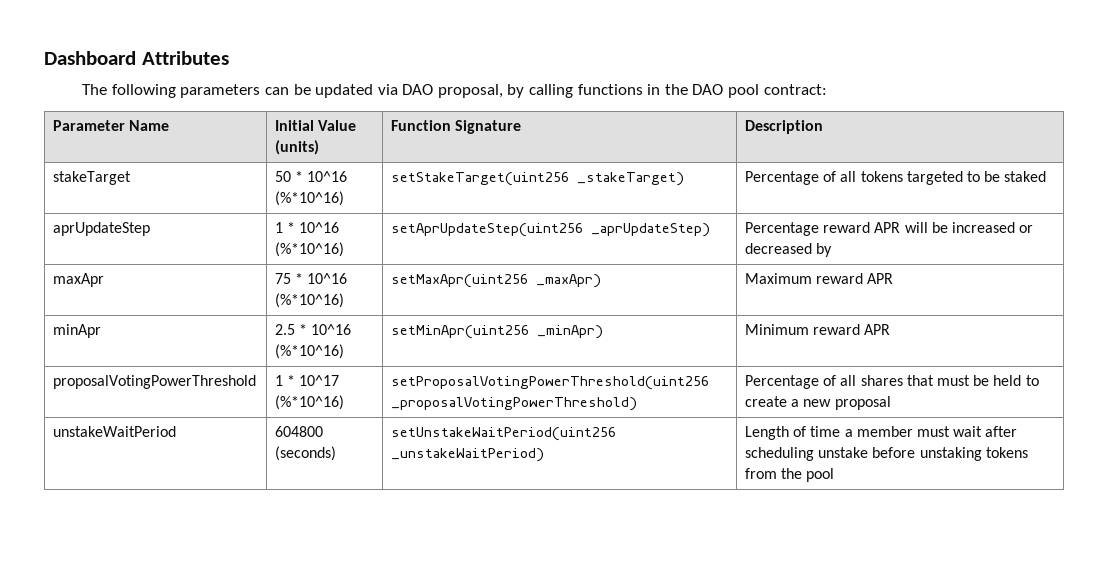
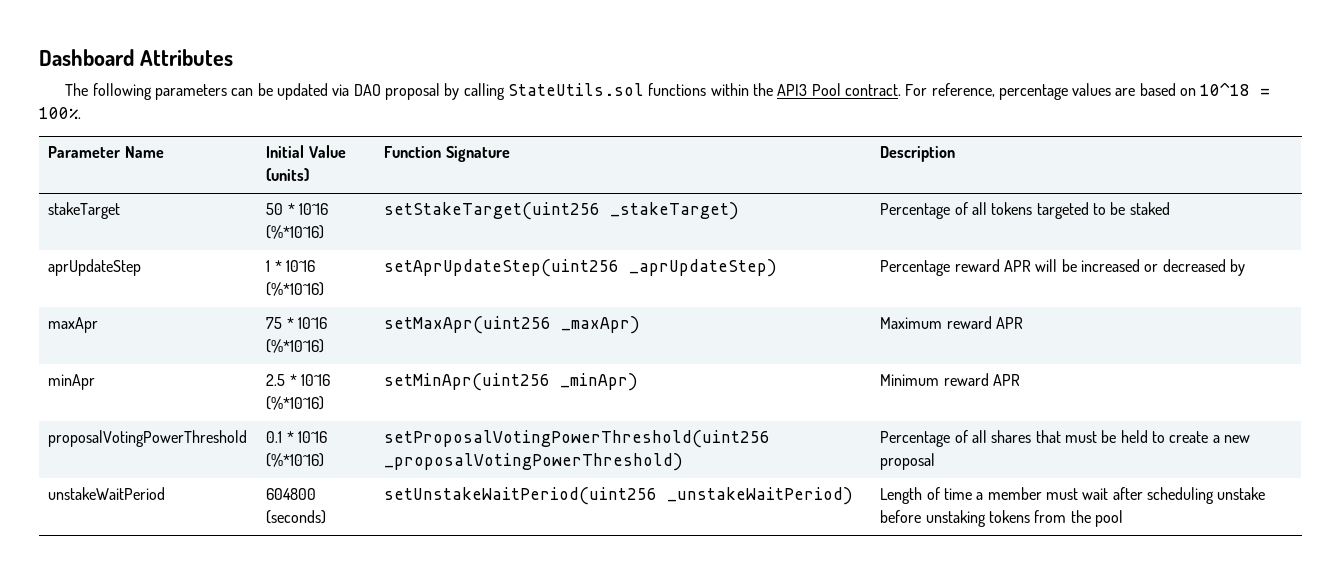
- The following parameters can be updated via DAO proposal, by calling functions in the DAO pool contract:
+ The following parameters can be updated via DAO proposal by calling StateUtils.sol functions within the API3 Pool contract. For reference, percentage values are based on 10^18 = 100%.
- proposalVotingPowerThreshold | 1 * 10^17 (%*10^16) | setProposalVotingPowerThreshold(uint256 _proposalVotingPowerThreshold) | Percentage of all shares that must be held to create a new proposal
+ proposalVotingPowerThreshold | 0.1 * 10^16 (%*10^16) | setProposalVotingPowerThreshold(uint256 _proposalVotingPowerThreshold) | Percentage of all shares that must be held to create a new proposal

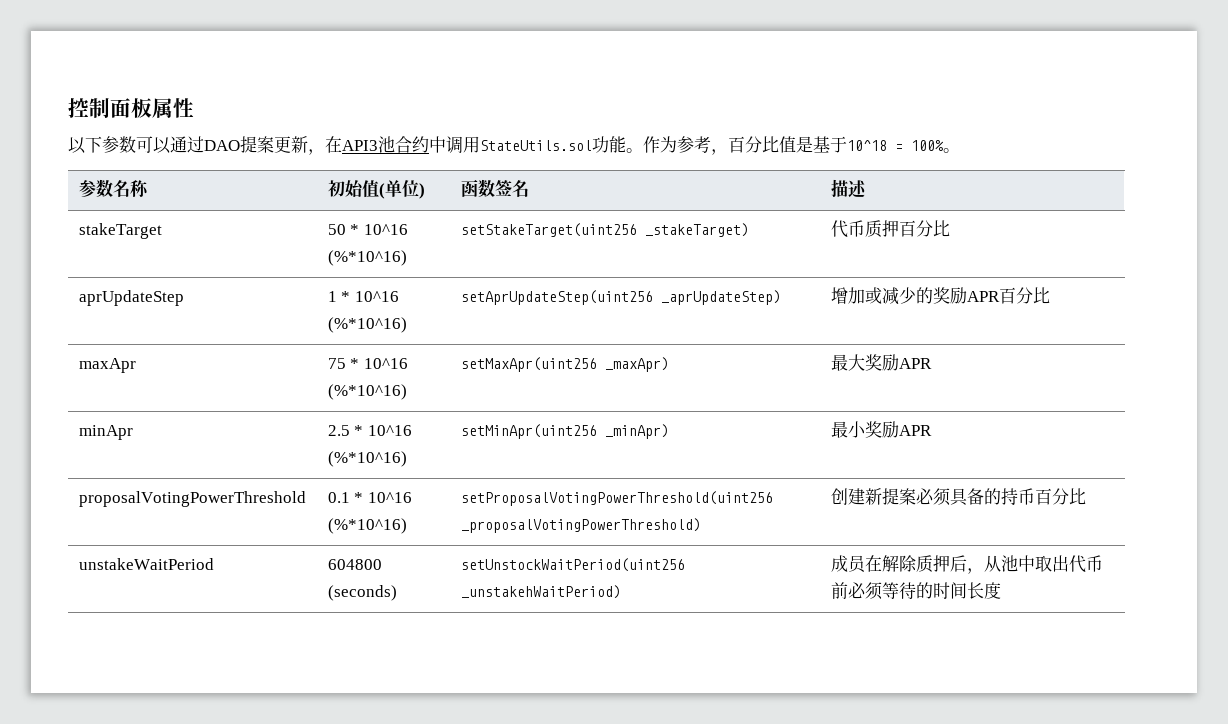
- Dashboard Attributes
- The following parameters can be updated via DAO proposal by calling StateUtils.sol functions within the API3 Pool contract. For reference, percentage values are based on 10^18 = 100%.
- Parameter Name | Initial Value (units) | Function Signature | Description
+ 控制面板属性
+ 以下参数可以通过DAO提案更新，在API3池合约中调用StateUtils.sol功能。作为参考，百分比值是基于10^18 = 100%。
+ 参数名称 | 初始值(单位) | 函数签名 | 描述
- stakeTarget | 50 * 10^16 (%*10^16) | setStakeTarget(uint256 _stakeTarget) | Percentage of all tokens targeted to be staked
+ stakeTarget | 50 * 10^16 (%*10^16) | setStakeTarget(uint256 _stakeTarget) | 代币质押百分比
- aprUpdateStep | 1 * 10^16 (%*10^16) | setAprUpdateStep(uint256 _aprUpdateStep) | Percentage reward APR will be increased or decreased by
+ aprUpdateStep | 1 * 10^16 (%*10^16) | setAprUpdateStep(uint256 _aprUpdateStep) | 增加或减少的奖励APR百分比
- maxApr | 75 * 10^16 (%*10^16) | setMaxApr(uint256 _maxApr) | Maximum reward APR
+ maxApr | 75 * 10^16 (%*10^16) | setMaxApr(uint256 _maxApr) | 最大奖励APR
- minApr | 2.5 * 10^16 (%*10^16) | setMinApr(uint256 _minApr) | Minimum reward APR
+ minApr | 2.5 * 10^16 (%*10^16) | setMinApr(uint256 _minApr) | 最小奖励APR
- proposalVotingPowerThreshold | 0.1 * 10^16 (%*10^16) | setProposalVotingPowerThreshold(uint256 _proposalVotingPowerThreshold) | Percentage of all shares that must be held to create a new proposal
- unstakeWaitPeriod | 604800 (seconds) | setUnstakeWaitPeriod(uint256 _unstakeWaitPeriod) | Length of time a member must wait after scheduling unstake before unstaking tokens from the pool
+ proposalVotingPowerThreshold | 0.1 * 10^16 (%*10^16) | setProposalVotingPowerThreshold(uint256 _proposalVotingPowerThreshold) | 创建新提案必须具备的持币百分比
+ unstakeWaitPeriod | 604800 (seconds) | setUnstockWaitPeriod(uint256 _unstakehWaitPeriod) | 成员在解除质押后，从池中取出代币前必须等待的时间长度

